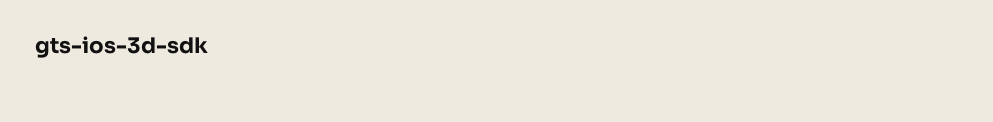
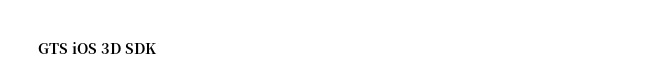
- gts-ios-3d-sdk
+ GTS iOS 3D SDK

